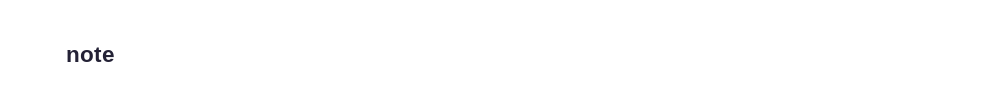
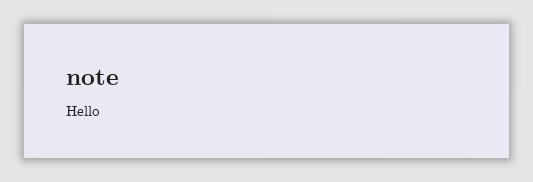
+ Hello

